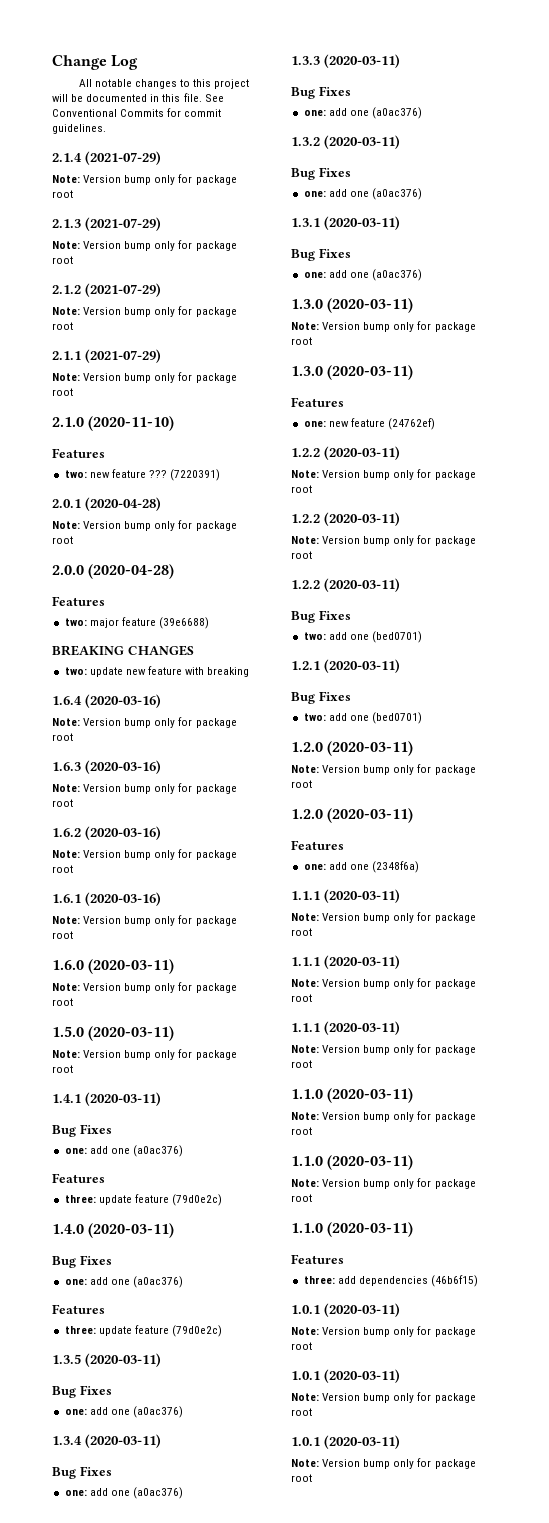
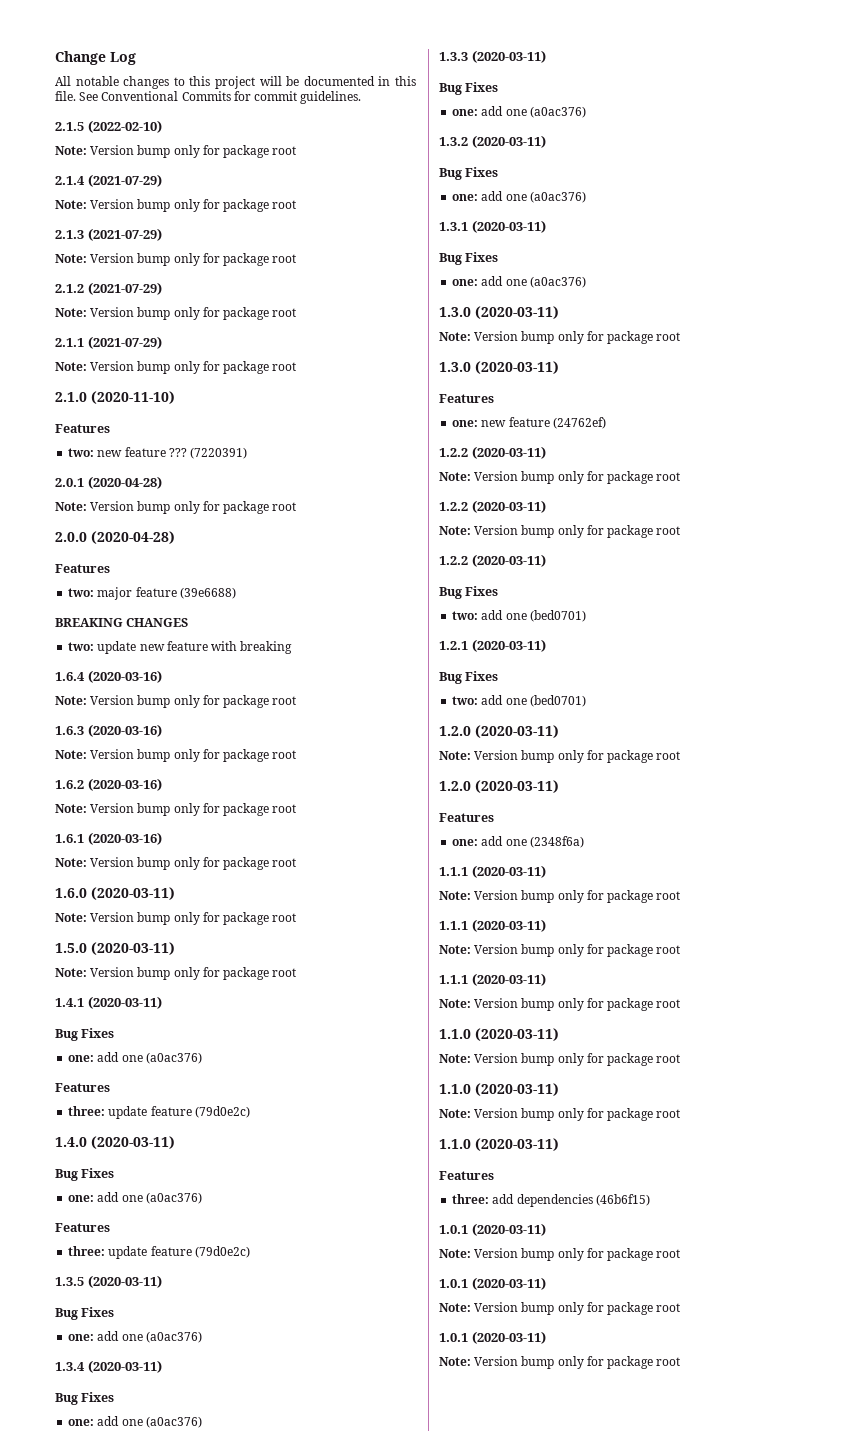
+ 2.1.5 (2022-02-10)
+ Note: Version bump only for package root

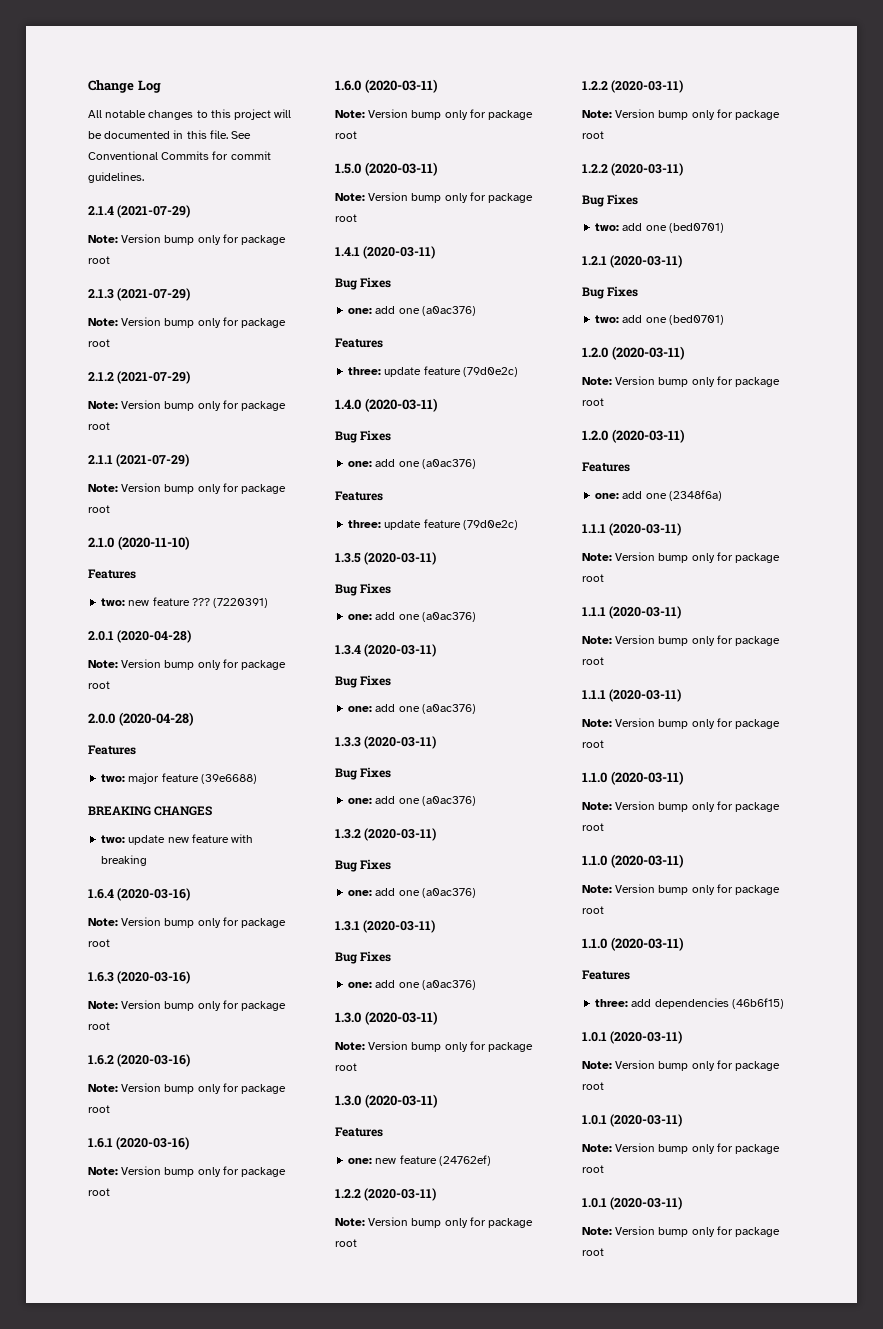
- 2.1.5 (2022-02-10)
- Note: Version bump only for package root

